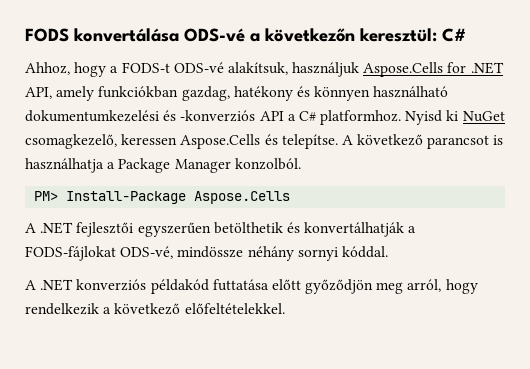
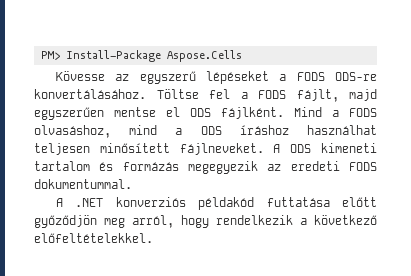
- FODS konvertálása ODS-vé a következőn keresztül: C#
- Ahhoz, hogy a FODS-t ODS-vé alakítsuk, használjuk Aspose.Cells for .NET API, amely funkciókban gazdag, hatékony és könnyen használható dokumentumkezelési és -konverziós API a C# platformhoz. Nyisd ki NuGet csomagkezelő, keressen Aspose.Cells és telepítse. A következő parancsot is használhatja a Package Manager konzolból.
  PM> Install-Package Aspose.Cells
- A .NET fejlesztői egyszerűen betölthetik és konvertálhatják a FODS-fájlokat ODS-vé, mindössze néhány sornyi kóddal.
+ Kövesse az egyszerű lépéseket a FODS ODS-re konvertálásához. Töltse fel a FODS fájlt, majd egyszerűen mentse el ODS fájlként. Mind a FODS olvasáshoz, mind a ODS íráshoz használhat teljesen minősített fájlneveket. A ODS kimeneti tartalom és formázás megegyezik az eredeti FODS dokumentummal.

